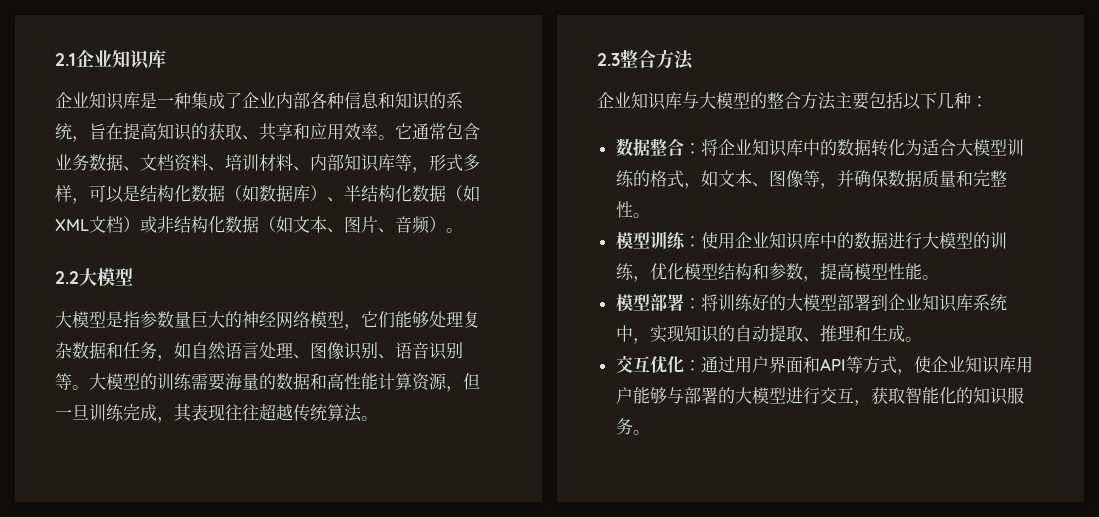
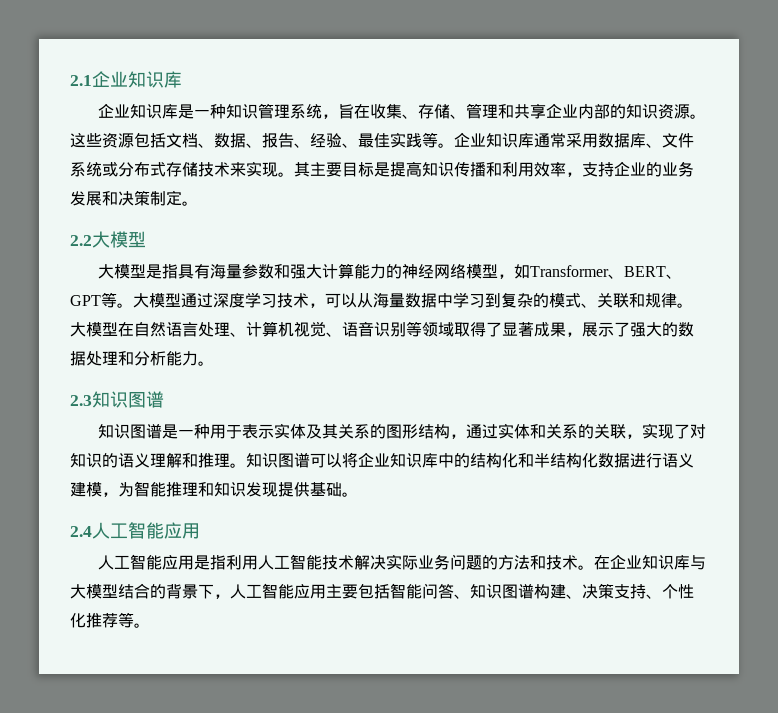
- 企业知识库是一种集成了企业内部各种信息和知识的系统，旨在提高知识的获取、共享和应用效率。它通常包含业务数据、文档资料、培训材料、内部知识库等，形式多样，可以是结构化数据（如数据库）、半结构化数据（如XML文档）或非结构化数据（如文本、图片、音频）。
+ 企业知识库是一种知识管理系统，旨在收集、存储、管理和共享企业内部的知识资源。这些资源包括文档、数据、报告、经验、最佳实践等。企业知识库通常采用数据库、文件系统或分布式存储技术来实现。其主要目标是提高知识传播和利用效率，支持企业的业务发展和决策制定。
- 大模型是指参数量巨大的神经网络模型，它们能够处理复杂数据和任务，如自然语言处理、图像识别、语音识别等。大模型的训练需要海量的数据和高性能计算资源，但一旦训练完成，其表现往往超越传统算法。
- 2.3整合方法
- 企业知识库与大模型的整合方法主要包括以下几种：
- 数据整合：将企业知识库中的数据转化为适合大模型训练的格式，如文本、图像等，并确保数据质量和完整性。
- 模型训练：使用企业知识库中的数据进行大模型的训练，优化模型结构和参数，提高模型性能。
- 模型部署：将训练好的大模型部署到企业知识库系统中，实现知识的自动提取、推理和生成。
- 交互优化：通过用户界面和API等方式，使企业知识库用户能够与部署的大模型进行交互，获取智能化的知识服务。
+ 大模型是指具有海量参数和强大计算能力的神经网络模型，如Transformer、BERT、GPT等。大模型通过深度学习技术，可以从海量数据中学习到复杂的模式、关联和规律。大模型在自然语言处理、计算机视觉、语音识别等领域取得了显著成果，展示了强大的数据处理和分析能力。
+ 2.3知识图谱
+ 知识图谱是一种用于表示实体及其关系的图形结构，通过实体和关系的关联，实现了对知识的语义理解和推理。知识图谱可以将企业知识库中的结构化和半结构化数据进行语义建模，为智能推理和知识发现提供基础。
+ 2.4人工智能应用
+ 人工智能应用是指利用人工智能技术解决实际业务问题的方法和技术。在企业知识库与大模型结合的背景下，人工智能应用主要包括智能问答、知识图谱构建、决策支持、个性化推荐等。

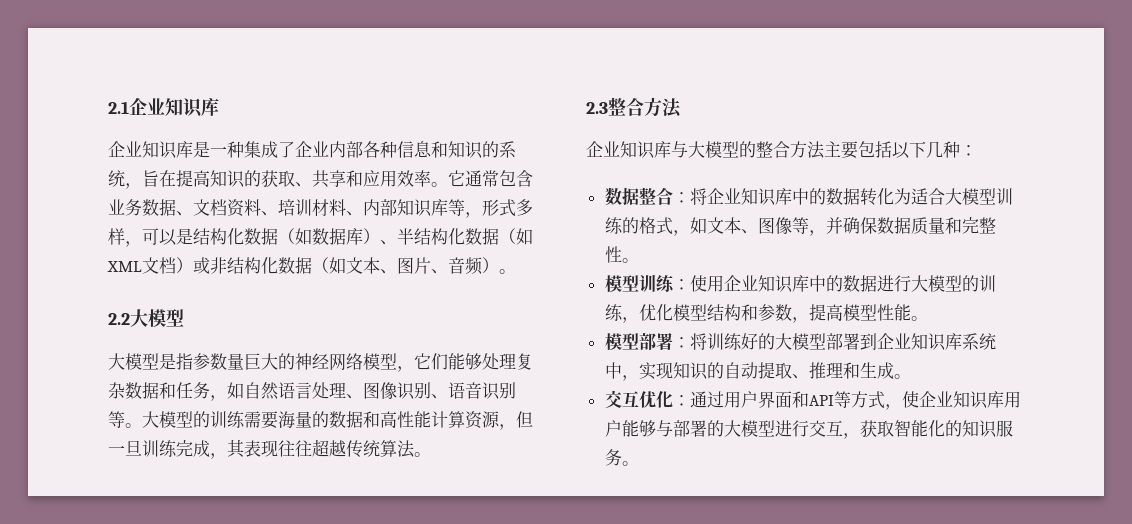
- 企业知识库是一种知识管理系统，旨在收集、存储、管理和共享企业内部的知识资源。这些资源包括文档、数据、报告、经验、最佳实践等。企业知识库通常采用数据库、文件系统或分布式存储技术来实现。其主要目标是提高知识传播和利用效率，支持企业的业务发展和决策制定。
+ 企业知识库是一种集成了企业内部各种信息和知识的系统，旨在提高知识的获取、共享和应用效率。它通常包含业务数据、文档资料、培训材料、内部知识库等，形式多样，可以是结构化数据（如数据库）、半结构化数据（如XML文档）或非结构化数据（如文本、图片、音频）。
- 大模型是指具有海量参数和强大计算能力的神经网络模型，如Transformer、BERT、GPT等。大模型通过深度学习技术，可以从海量数据中学习到复杂的模式、关联和规律。大模型在自然语言处理、计算机视觉、语音识别等领域取得了显著成果，展示了强大的数据处理和分析能力。
- 2.3知识图谱
- 知识图谱是一种用于表示实体及其关系的图形结构，通过实体和关系的关联，实现了对知识的语义理解和推理。知识图谱可以将企业知识库中的结构化和半结构化数据进行语义建模，为智能推理和知识发现提供基础。
- 2.4人工智能应用
- 人工智能应用是指利用人工智能技术解决实际业务问题的方法和技术。在企业知识库与大模型结合的背景下，人工智能应用主要包括智能问答、知识图谱构建、决策支持、个性化推荐等。
+ 大模型是指参数量巨大的神经网络模型，它们能够处理复杂数据和任务，如自然语言处理、图像识别、语音识别等。大模型的训练需要海量的数据和高性能计算资源，但一旦训练完成，其表现往往超越传统算法。
+ 2.3整合方法
+ 企业知识库与大模型的整合方法主要包括以下几种：
+ 数据整合：将企业知识库中的数据转化为适合大模型训练的格式，如文本、图像等，并确保数据质量和完整性。
+ 模型训练：使用企业知识库中的数据进行大模型的训练，优化模型结构和参数，提高模型性能。
+ 模型部署：将训练好的大模型部署到企业知识库系统中，实现知识的自动提取、推理和生成。
+ 交互优化：通过用户界面和API等方式，使企业知识库用户能够与部署的大模型进行交互，获取智能化的知识服务。

